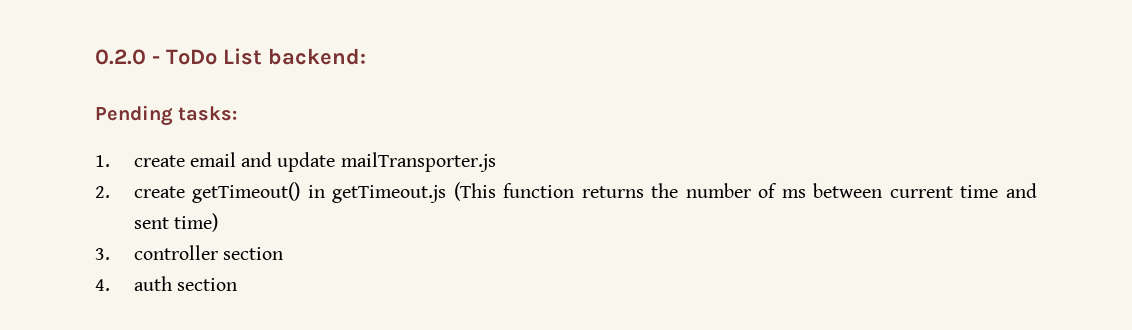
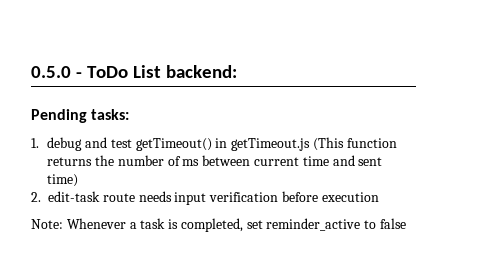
- 0.2.0 - ToDo List backend:
+ 0.5.0 - ToDo List backend:
- 1. create email and update mailTransporter.js
- 2. create getTimeout() in getTimeout.js (This function returns the number of ms between current time and sent time)
+ 1. debug and test getTimeout() in getTimeout.js (This function returns the number of ms between current time and sent time)
- 3. controller section
- 4. auth section
+ 2. edit-task route needs input verification before execution
+ Note: Whenever a task is completed, set reminder_active to false

